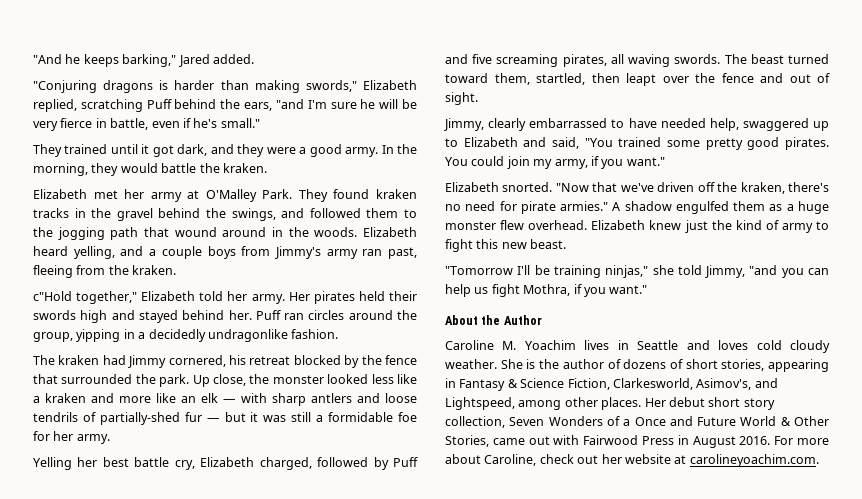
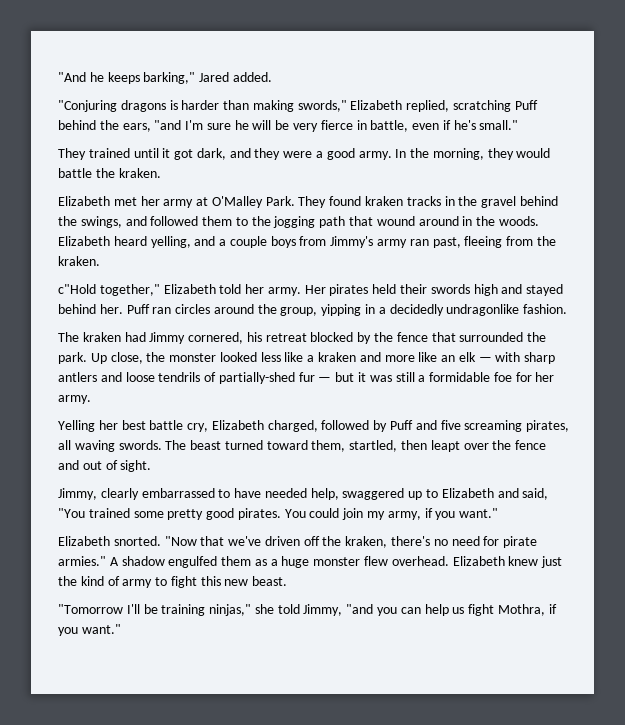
- About the Author
- Caroline M. Yoachim lives in Seattle and loves cold cloudy weather. She is the author of dozens of short stories, appearing in Fantasy & Science Fiction, Clarkesworld, Asimov's, and Lightspeed, among other places. Her debut short story collection, Seven Wonders of a Once and Future World & Other Stories, came out with Fairwood Press in August 2016. For more about Caroline, check out her website at carolineyoachim.com.

